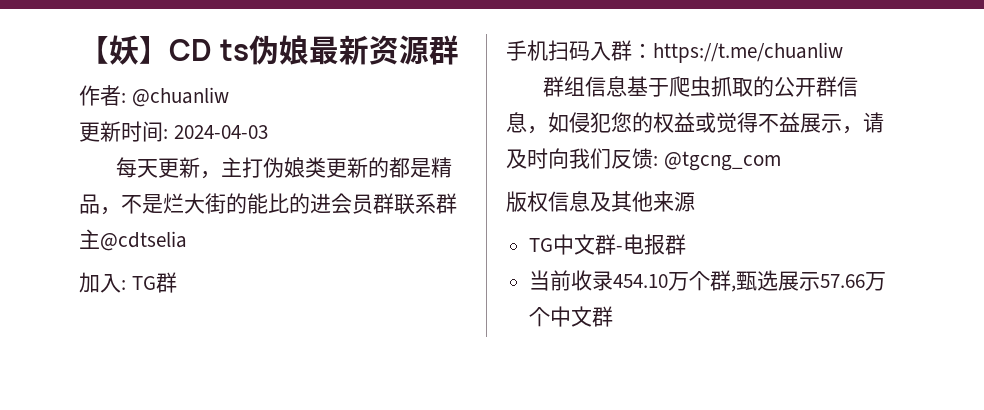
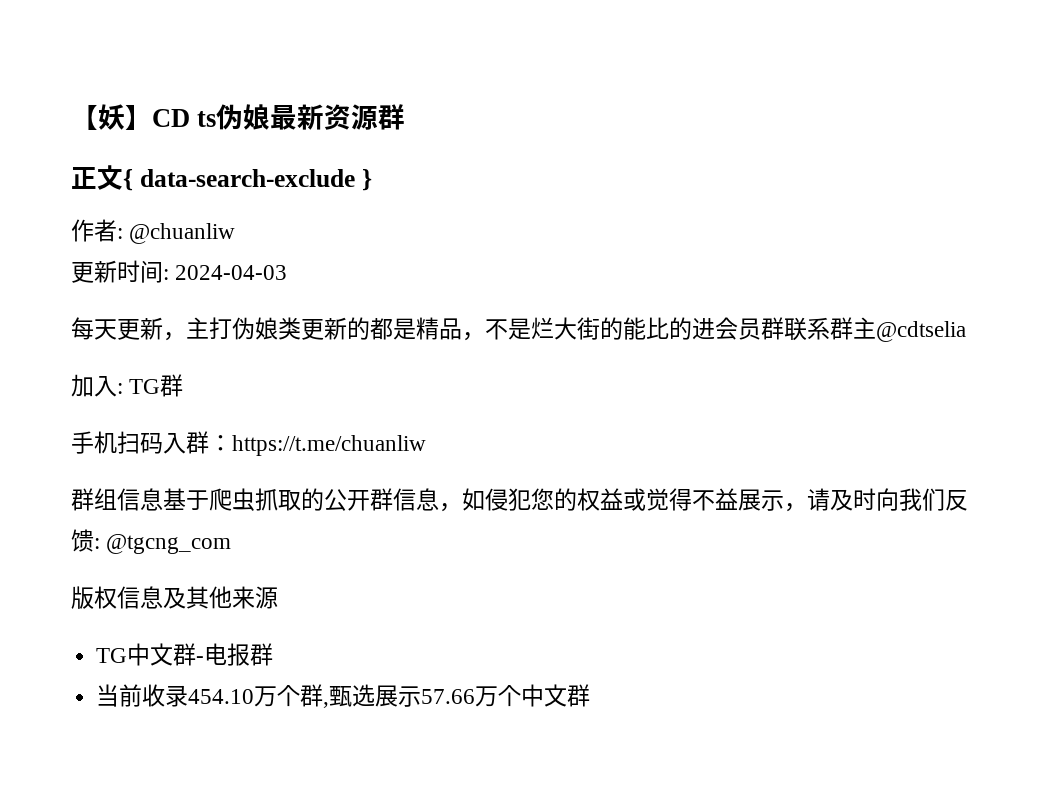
+ 正文{ data-search-exclude }

